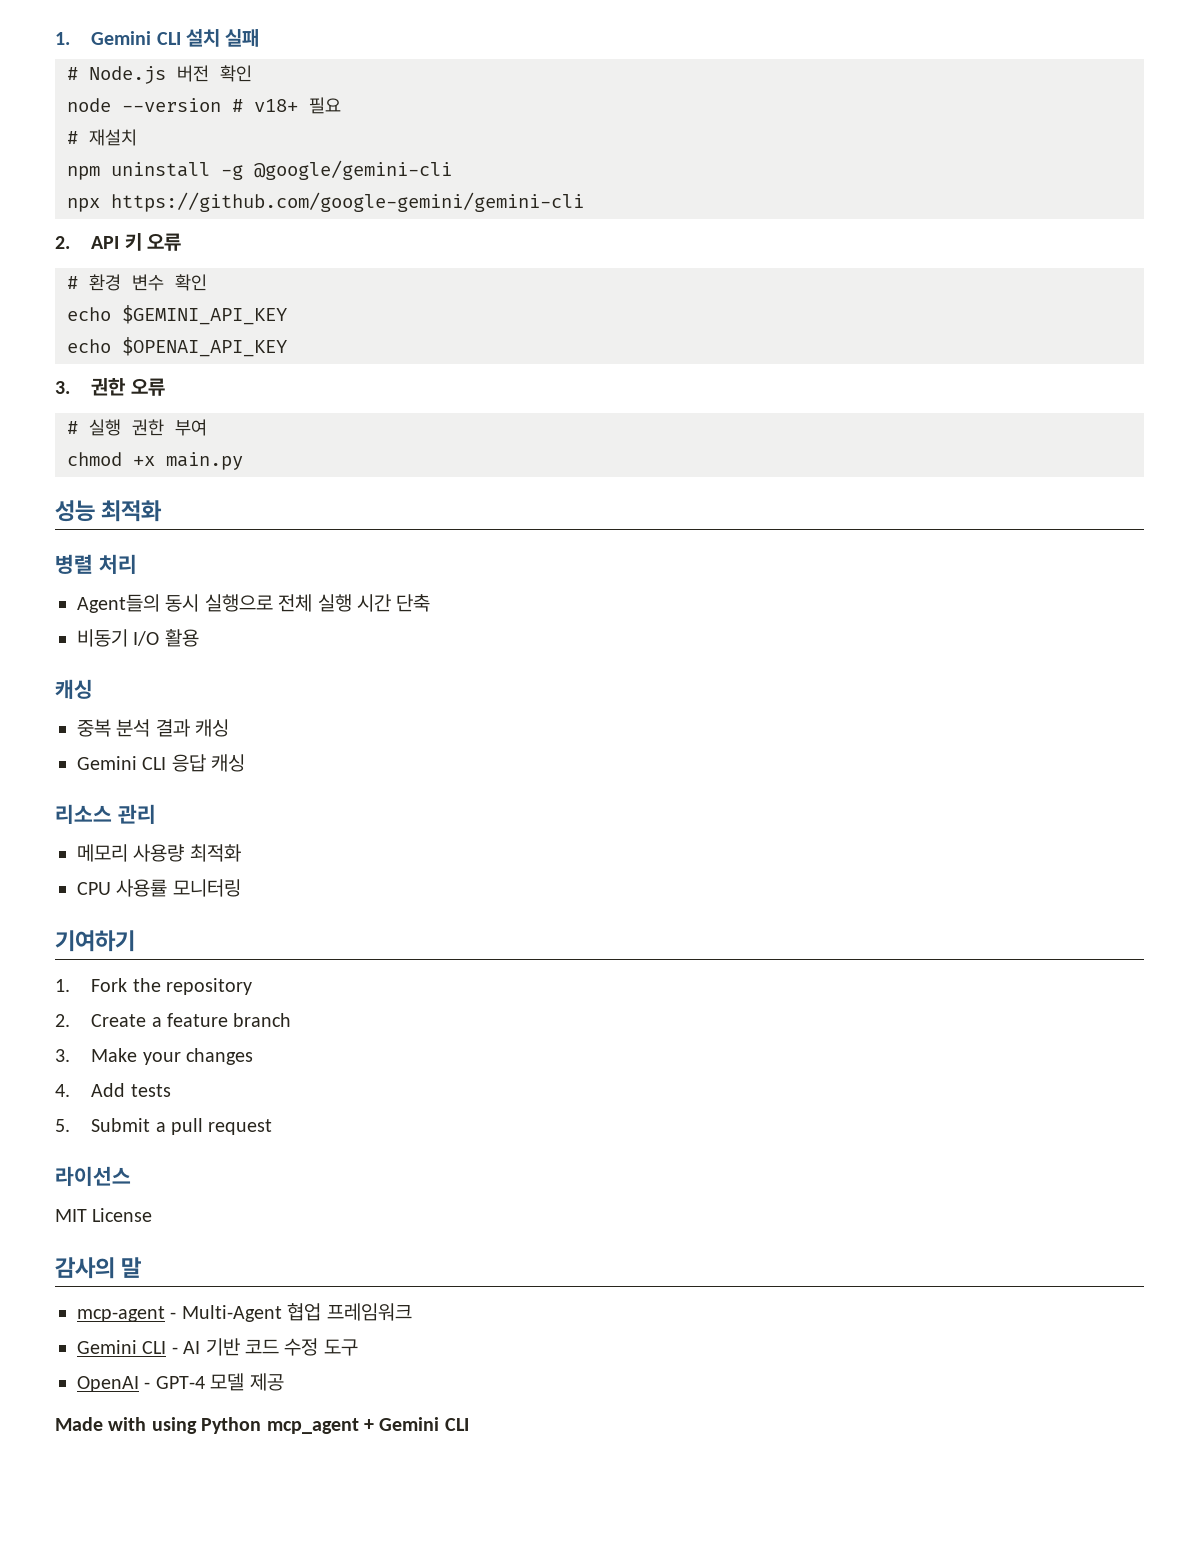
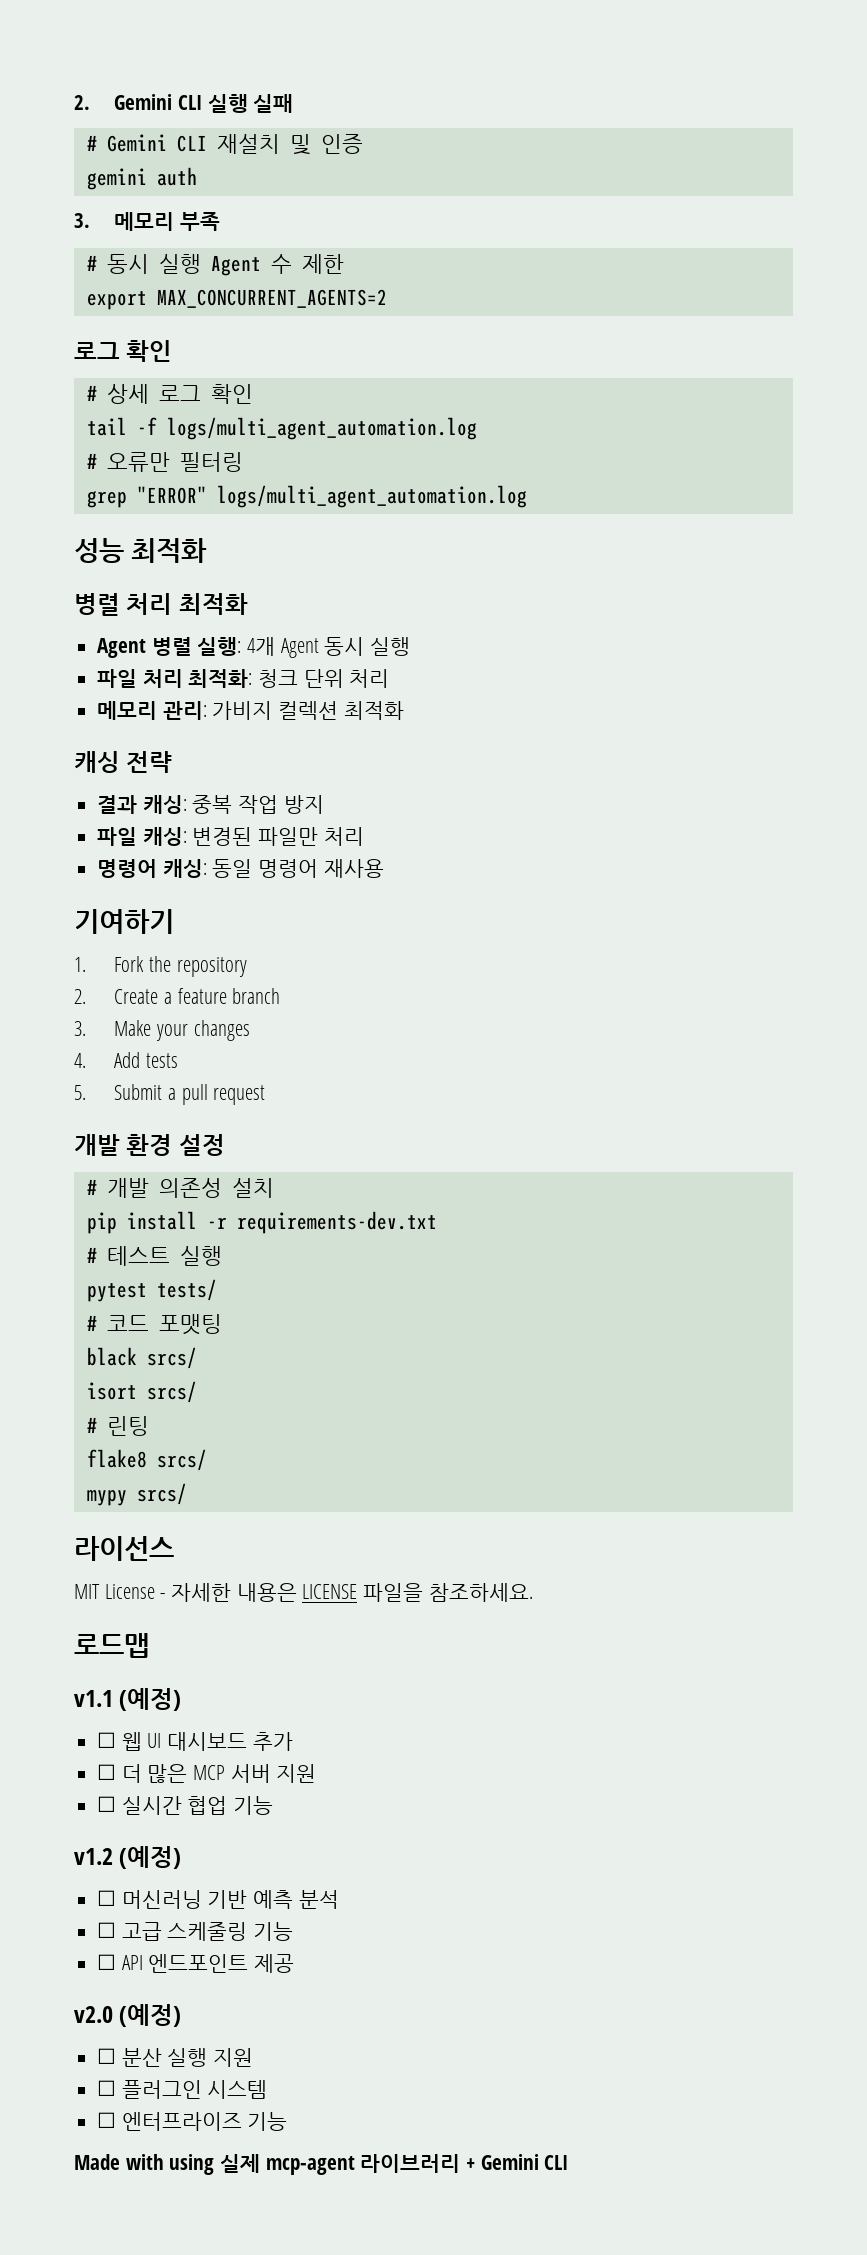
- 1. Gemini CLI 설치 실패
+ 2. Gemini CLI 실행 실패
- # Node.js 버전 확인
- node --version # v18+ 필요
- # 재설치
- npm uninstall -g @google/gemini-cli
- npx https://github.com/google-gemini/gemini-cli
- 2. API 키 오류
- # 환경 변수 확인
- echo $GEMINI_API_KEY
- echo $OPENAI_API_KEY
- 3. 권한 오류
- # 실행 권한 부여
- chmod +x main.py
+ # Gemini CLI 재설치 및 인증
+ gemini auth
+ 3. 메모리 부족
+ # 동시 실행 Agent 수 제한
+ export MAX_CONCURRENT_AGENTS=2
+ 로그 확인
+ # 상세 로그 확인
+ tail -f logs/multi_agent_automation.log
+ # 오류만 필터링
+ grep "ERROR" logs/multi_agent_automation.log
  성능 최적화
- 병렬 처리
- Agent들의 동시 실행으로 전체 실행 시간 단축
- 비동기 I/O 활용
- 캐싱
- 중복 분석 결과 캐싱
- Gemini CLI 응답 캐싱
- 리소스 관리
- 메모리 사용량 최적화
- CPU 사용률 모니터링
+ 병렬 처리 최적화
+ Agent 병렬 실행: 4개 Agent 동시 실행
+ 파일 처리 최적화: 청크 단위 처리
+ 메모리 관리: 가비지 컬렉션 최적화
+ 캐싱 전략
+ 결과 캐싱: 중복 작업 방지
+ 파일 캐싱: 변경된 파일만 처리
+ 명령어 캐싱: 동일 명령어 재사용
+ 개발 환경 설정
+ # 개발 의존성 설치
+ pip install -r requirements-dev.txt
+ # 테스트 실행
+ pytest tests/
+ # 코드 포맷팅
+ black srcs/
+ isort srcs/
+ # 린팅
+ flake8 srcs/
+ mypy srcs/
  라이선스
- MIT License
- 감사의 말
- mcp-agent - Multi-Agent 협업 프레임워크
- Gemini CLI - AI 기반 코드 수정 도구
- OpenAI - GPT-4 모델 제공
+ MIT License - 자세한 내용은 LICENSE 파일을 참조하세요.
+ 로드맵
+ v1.1 (예정)
+ ☐ 웹 UI 대시보드 추가
+ ☐ 더 많은 MCP 서버 지원
+ ☐ 실시간 협업 기능
+ v1.2 (예정)
+ ☐ 머신러닝 기반 예측 분석
+ ☐ 고급 스케줄링 기능
+ ☐ API 엔드포인트 제공
+ v2.0 (예정)
+ ☐ 분산 실행 지원
+ ☐ 플러그인 시스템
+ ☐ 엔터프라이즈 기능
- Made with using Python mcp_agent + Gemini CLI
+ Made with using 실제 mcp-agent 라이브러리 + Gemini CLI

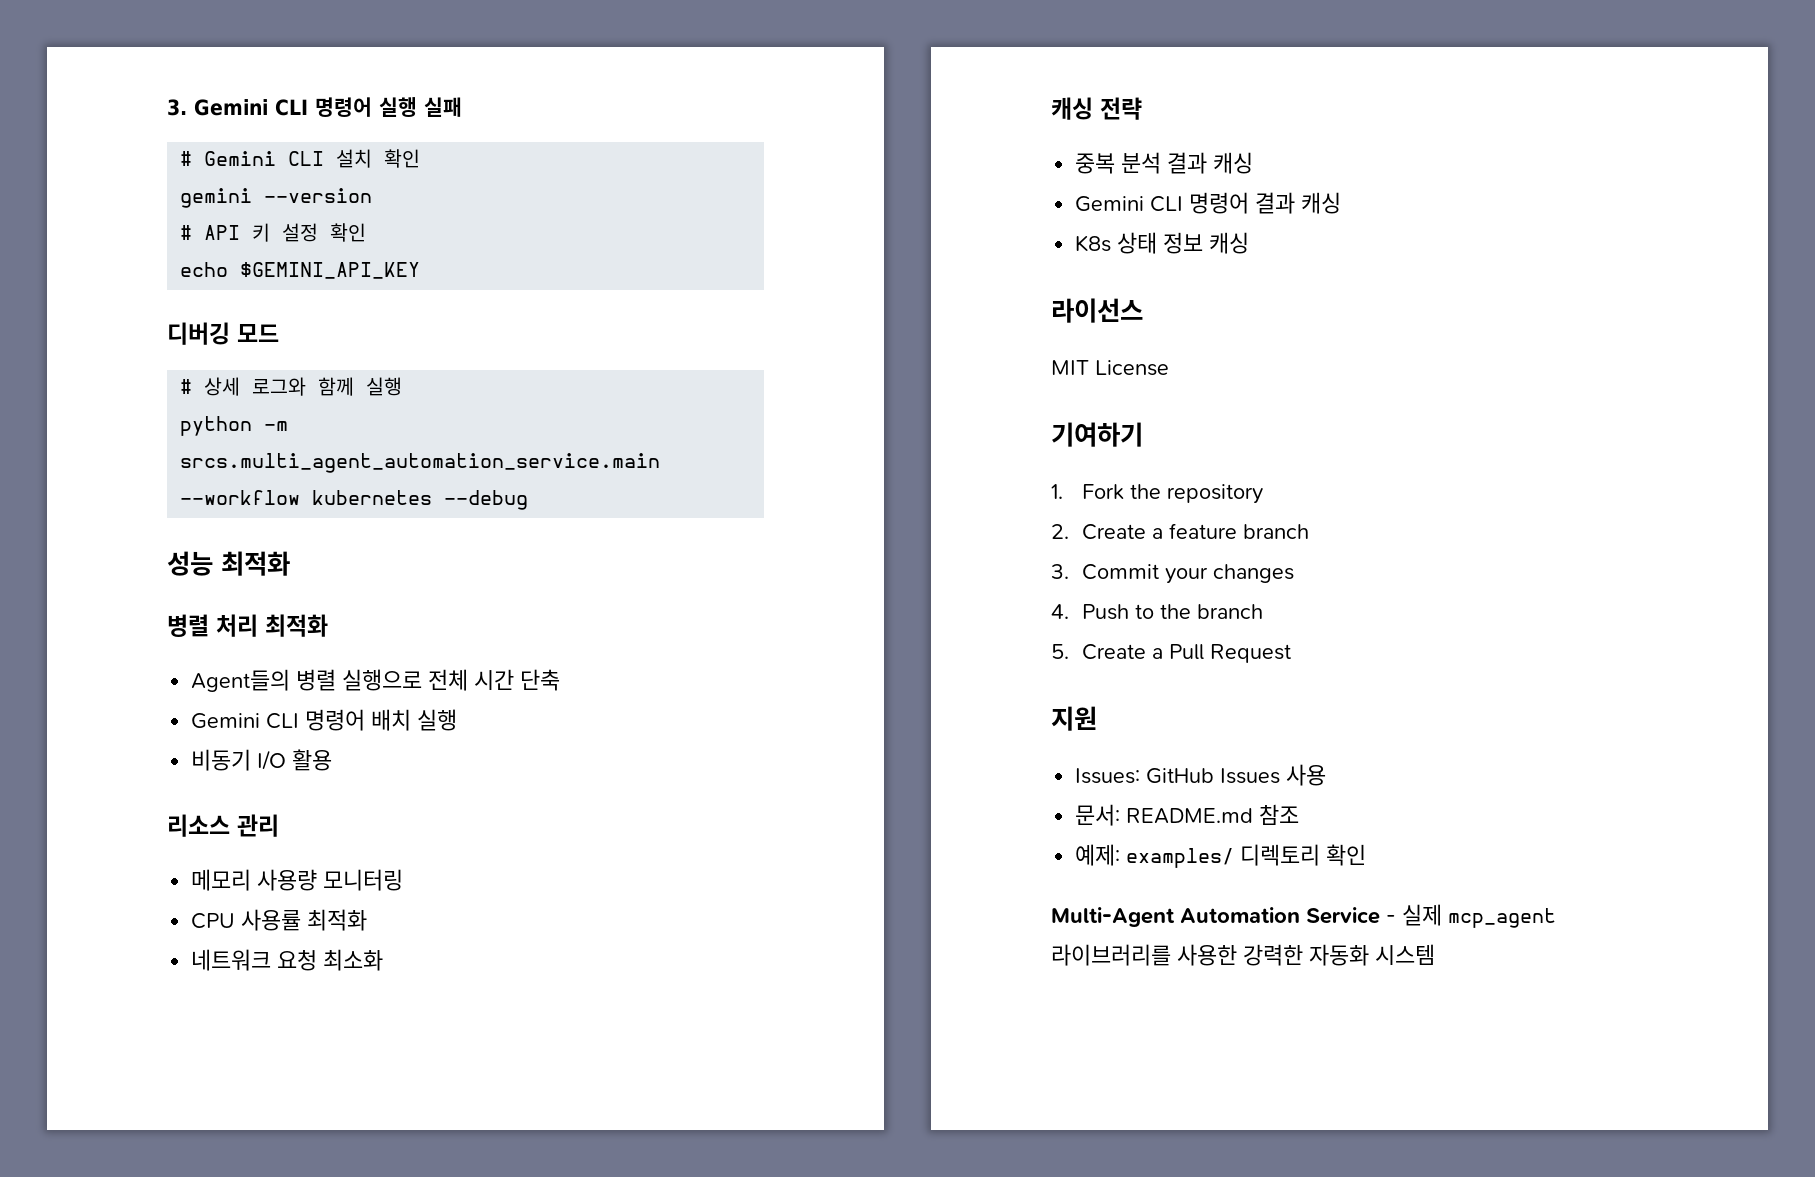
- 2. Gemini CLI 실행 실패
+ 3. Gemini CLI 명령어 실행 실패
- # Gemini CLI 재설치 및 인증
- gemini auth
- 3. 메모리 부족
- # 동시 실행 Agent 수 제한
- export MAX_CONCURRENT_AGENTS=2
- 로그 확인
- # 상세 로그 확인
- tail -f logs/multi_agent_automation.log
- # 오류만 필터링
- grep "ERROR" logs/multi_agent_automation.log
+ # Gemini CLI 설치 확인
+ gemini --version
+ # API 키 설정 확인
+ echo $GEMINI_API_KEY
+ 디버깅 모드
+ # 상세 로그와 함께 실행
+ python -m srcs.multi_agent_automation_service.main --workflow kubernetes --debug
- Agent 병렬 실행: 4개 Agent 동시 실행
- 파일 처리 최적화: 청크 단위 처리
- 메모리 관리: 가비지 컬렉션 최적화
+ Agent들의 병렬 실행으로 전체 시간 단축
+ Gemini CLI 명령어 배치 실행
+ 비동기 I/O 활용
+ 리소스 관리
+ 메모리 사용량 모니터링
+ CPU 사용률 최적화
+ 네트워크 요청 최소화
  캐싱 전략
- 결과 캐싱: 중복 작업 방지
- 파일 캐싱: 변경된 파일만 처리
- 명령어 캐싱: 동일 명령어 재사용
+ 중복 분석 결과 캐싱
+ Gemini CLI 명령어 결과 캐싱
+ K8s 상태 정보 캐싱
+ 라이선스
+ MIT License
- 3. Make your changes
+ 3. Commit your changes
- 4. Add tests
- 5. Submit a pull request
- 개발 환경 설정
- # 개발 의존성 설치
- pip install -r requirements-dev.txt
- # 테스트 실행
- pytest tests/
- # 코드 포맷팅
- black srcs/
- isort srcs/
- # 린팅
- flake8 srcs/
- mypy srcs/
- 라이선스
- MIT License - 자세한 내용은 LICENSE 파일을 참조하세요.
- 로드맵
- v1.1 (예정)
- ☐ 웹 UI 대시보드 추가
- ☐ 더 많은 MCP 서버 지원
- ☐ 실시간 협업 기능
- v1.2 (예정)
- ☐ 머신러닝 기반 예측 분석
- ☐ 고급 스케줄링 기능
- ☐ API 엔드포인트 제공
- v2.0 (예정)
- ☐ 분산 실행 지원
- ☐ 플러그인 시스템
- ☐ 엔터프라이즈 기능
- Made with using 실제 mcp-agent 라이브러리 + Gemini CLI
+ 4. Push to the branch
+ 5. Create a Pull Request
+ 지원
+ Issues: GitHub Issues 사용
+ 문서: README.md 참조
+ 예제: examples/ 디렉토리 확인
+ Multi-Agent Automation Service - 실제 mcp_agent 라이브러리를 사용한 강력한 자동화 시스템

